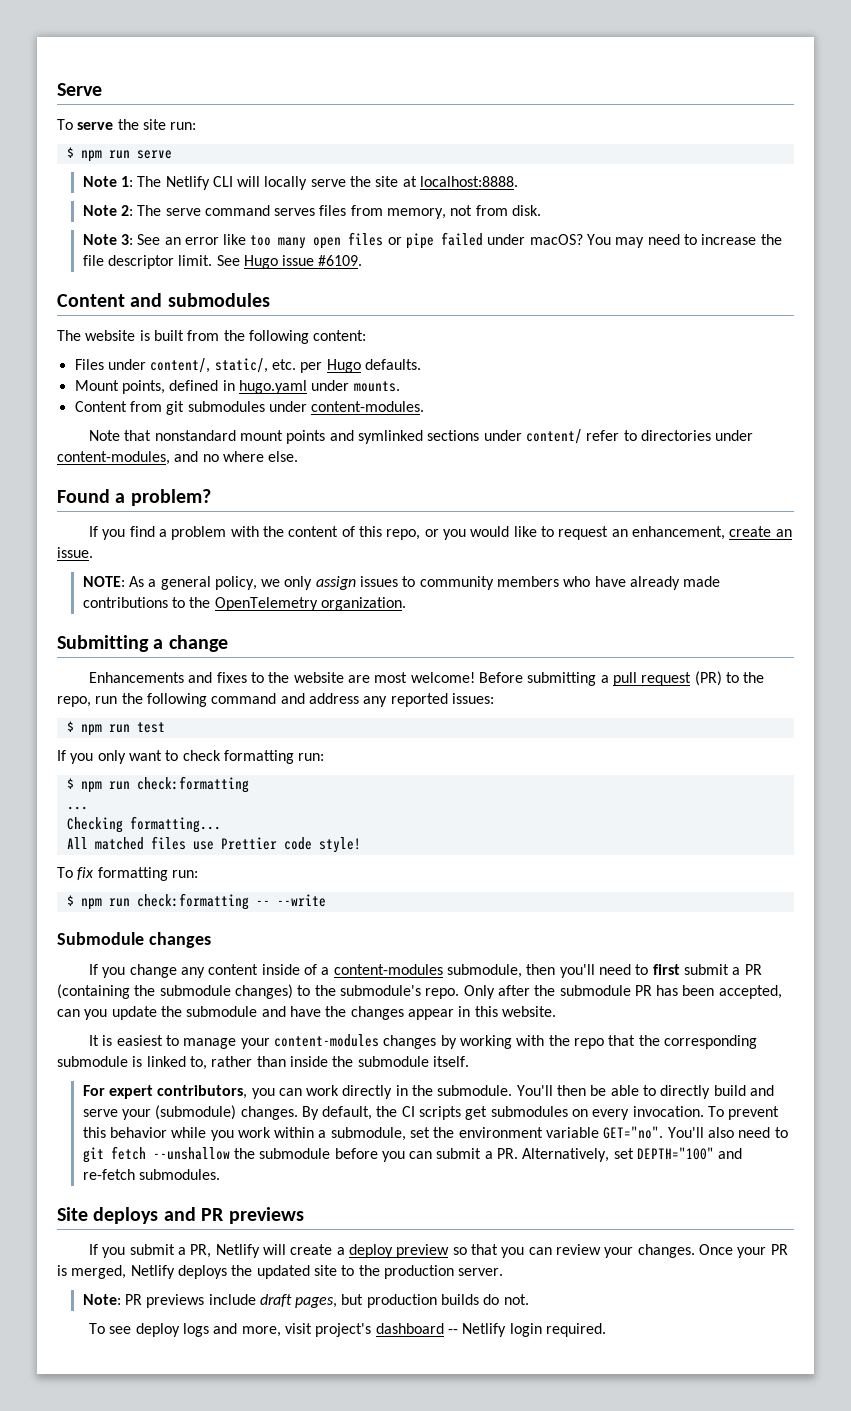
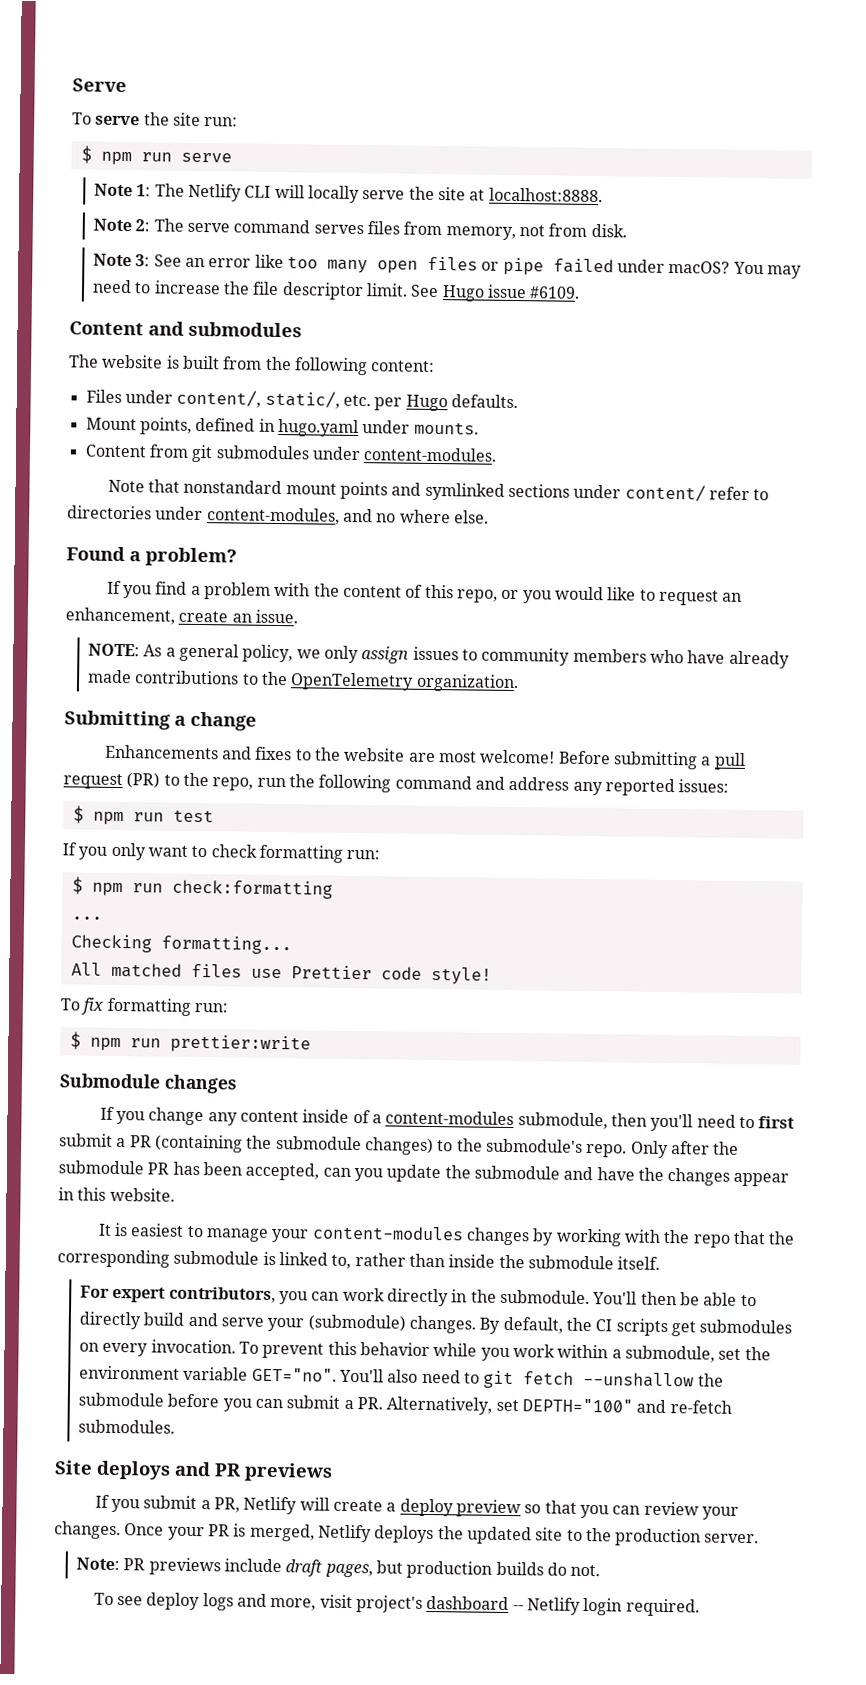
- $ npm run check:formatting -- --write
+ $ npm run prettier:write

